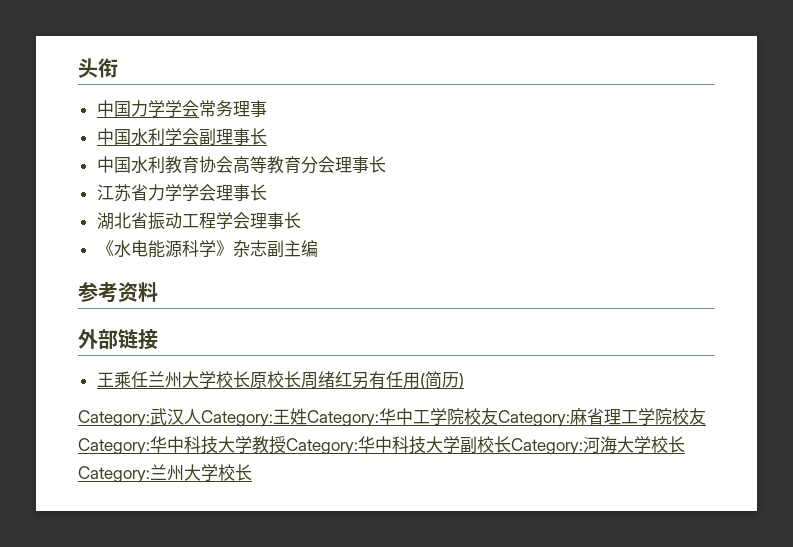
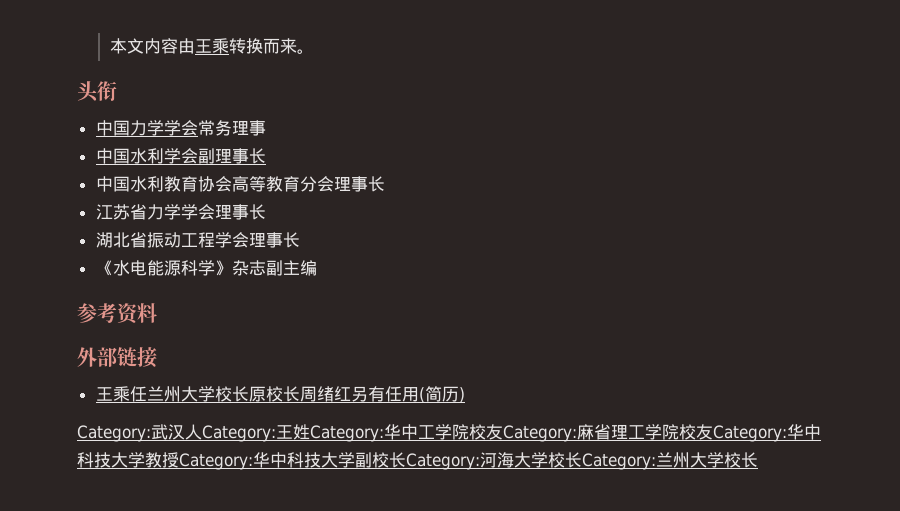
+ 本文内容由王乘转换而来。

